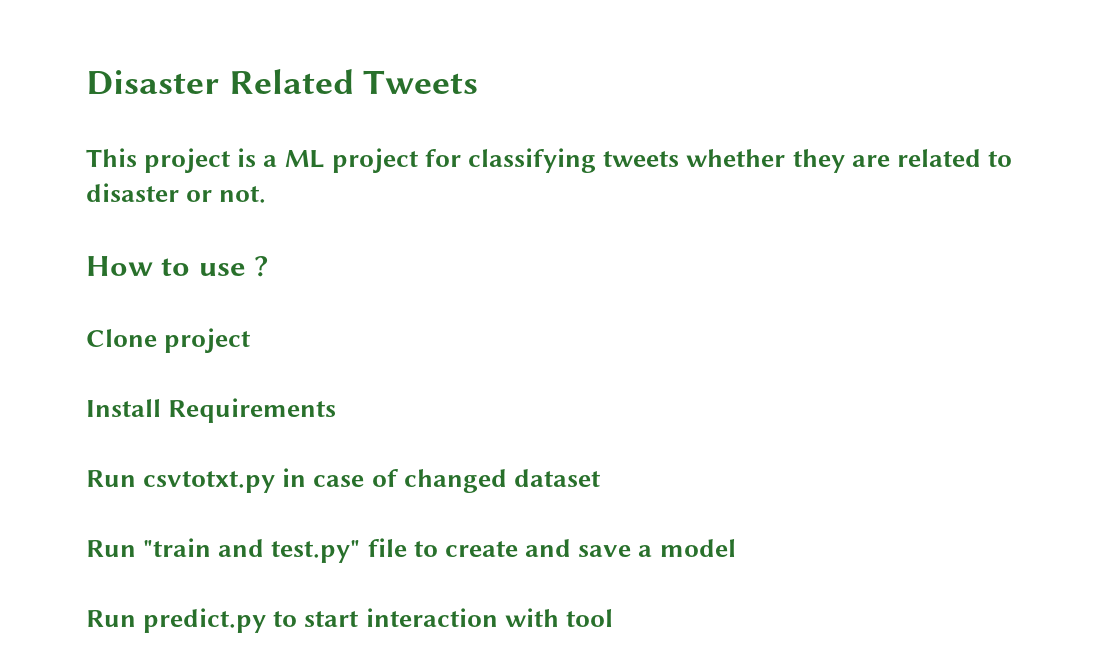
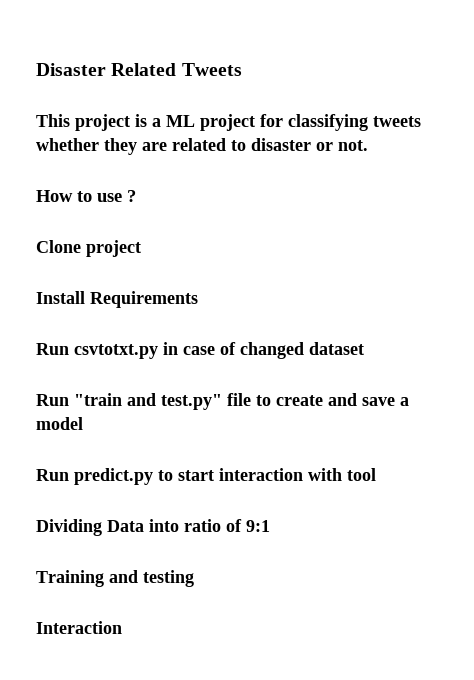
+ Dividing Data into ratio of 9:1
+ Training and testing
+ Interaction

